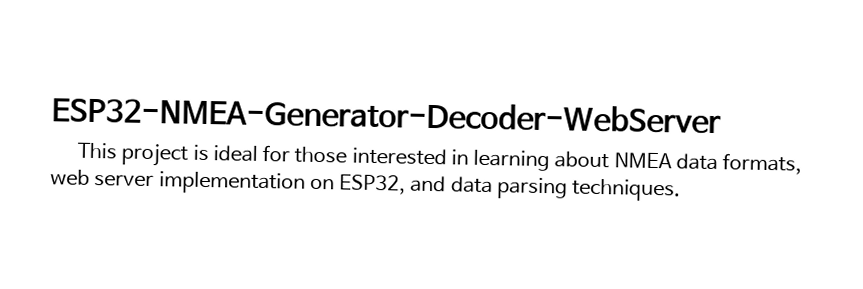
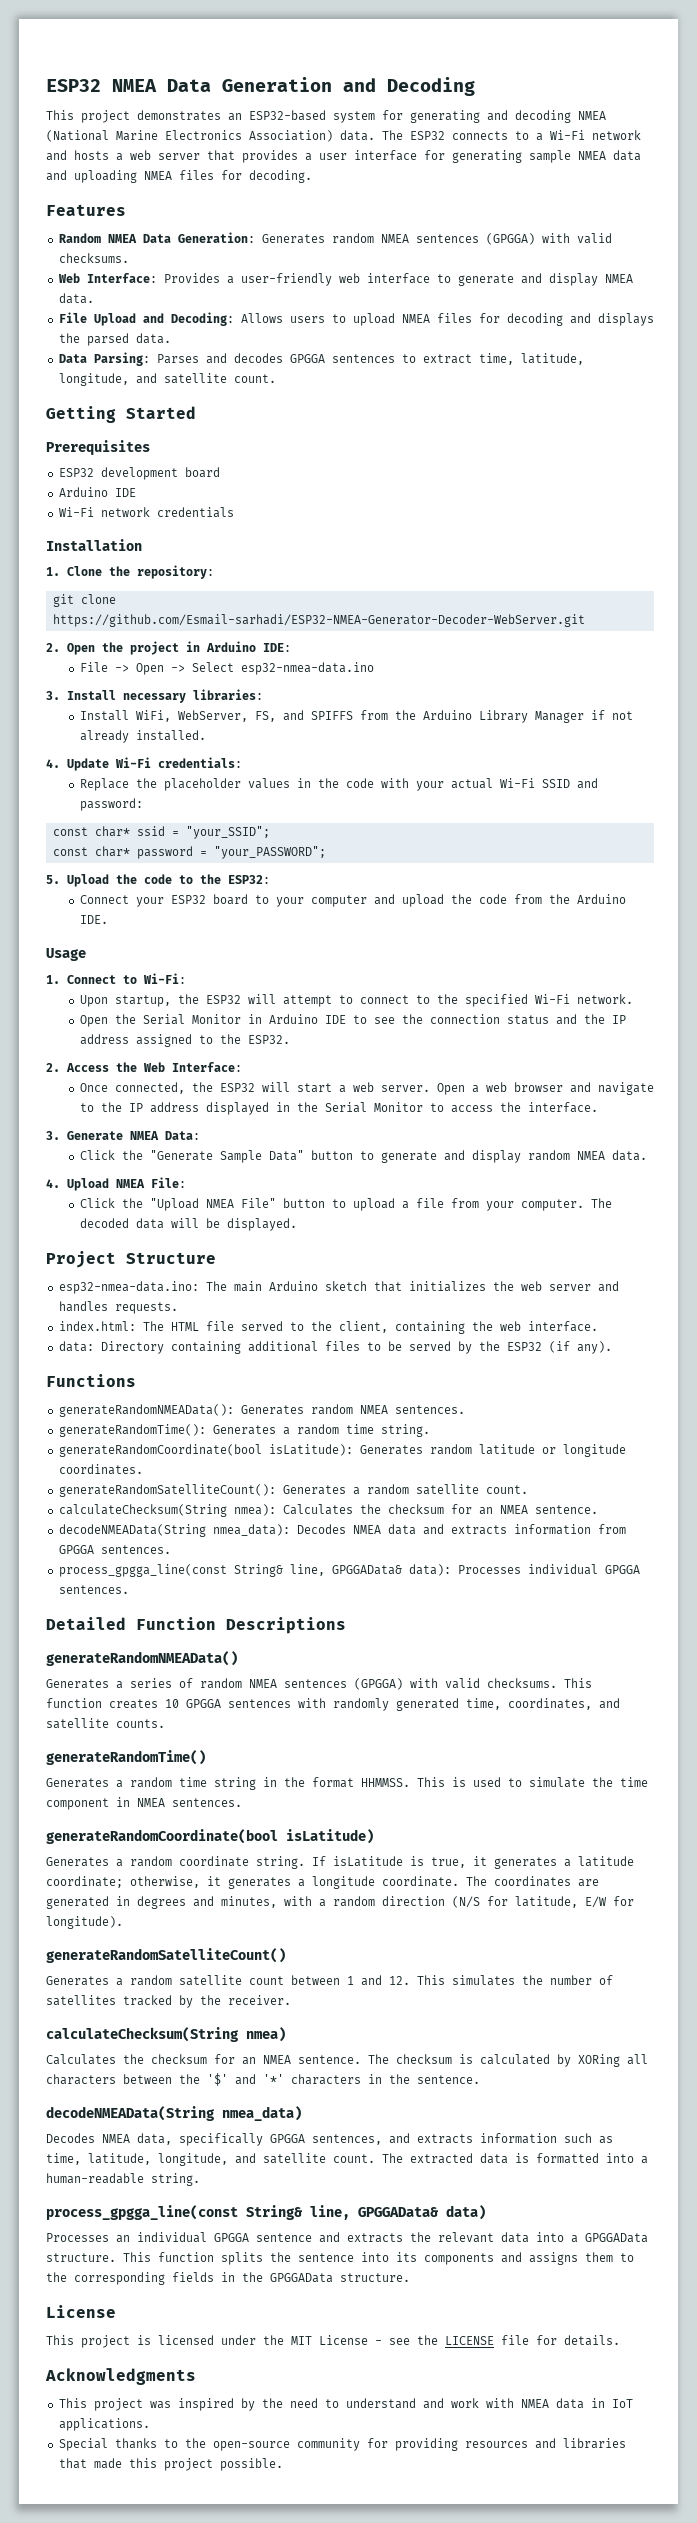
- ESP32-NMEA-Generator-Decoder-WebServer
- This project is ideal for those interested in learning about NMEA data formats, web server implementation on ESP32, and data parsing techniques.
+ ESP32 NMEA Data Generation and Decoding
+ This project demonstrates an ESP32-based system for generating and decoding NMEA (National Marine Electronics Association) data. The ESP32 connects to a Wi-Fi network and hosts a web server that provides a user interface for generating sample NMEA data and uploading NMEA files for decoding.
+ Features
+ Random NMEA Data Generation: Generates random NMEA sentences (GPGGA) with valid checksums.
+ Web Interface: Provides a user-friendly web interface to generate and display NMEA data.
+ File Upload and Decoding: Allows users to upload NMEA files for decoding and displays the parsed data.
+ Data Parsing: Parses and decodes GPGGA sentences to extract time, latitude, longitude, and satellite count.
+ Getting Started
+ Prerequisites
+ ESP32 development board
+ Arduino IDE
+ Wi-Fi network credentials
+ Installation
+ 1. Clone the repository:
+ git clone https://github.com/Esmail-sarhadi/ESP32-NMEA-Generator-Decoder-WebServer.git
+ 2. Open the project in Arduino IDE:
+ File -> Open -> Select esp32-nmea-data.ino
+ 3. Install necessary libraries:
+ Install WiFi, WebServer, FS, and SPIFFS from the Arduino Library Manager if not already installed.
+ 4. Update Wi-Fi credentials:
+ Replace the placeholder values in the code with your actual Wi-Fi SSID and password:
+ const char* ssid = "your_SSID";
+ const char* password = "your_PASSWORD";
+ 5. Upload the code to the ESP32:
+ Connect your ESP32 board to your computer and upload the code from the Arduino IDE.
+ Usage
+ 1. Connect to Wi-Fi:
+ Upon startup, the ESP32 will attempt to connect to the specified Wi-Fi network.
+ Open the Serial Monitor in Arduino IDE to see the connection status and the IP address assigned to the ESP32.
+ 2. Access the Web Interface:
+ Once connected, the ESP32 will start a web server. Open a web browser and navigate to the IP address displayed in the Serial Monitor to access the interface.
+ 3. Generate NMEA Data:
+ Click the "Generate Sample Data" button to generate and display random NMEA data.
+ 4. Upload NMEA File:
+ Click the "Upload NMEA File" button to upload a file from your computer. The decoded data will be displayed.
+ Project Structure
+ esp32-nmea-data.ino: The main Arduino sketch that initializes the web server and handles requests.
+ index.html: The HTML file served to the client, containing the web interface.
+ data: Directory containing additional files to be served by the ESP32 (if any).
+ Functions
+ generateRandomNMEAData(): Generates random NMEA sentences.
+ generateRandomTime(): Generates a random time string.
+ generateRandomCoordinate(bool isLatitude): Generates random latitude or longitude coordinates.
+ generateRandomSatelliteCount(): Generates a random satellite count.
+ calculateChecksum(String nmea): Calculates the checksum for an NMEA sentence.
+ decodeNMEAData(String nmea_data): Decodes NMEA data and extracts information from GPGGA sentences.
+ process_gpgga_line(const String& line, GPGGAData& data): Processes individual GPGGA sentences.
+ Detailed Function Descriptions
+ generateRandomNMEAData()
+ Generates a series of random NMEA sentences (GPGGA) with valid checksums. This function creates 10 GPGGA sentences with randomly generated time, coordinates, and satellite counts.
+ generateRandomTime()
+ Generates a random time string in the format HHMMSS. This is used to simulate the time component in NMEA sentences.
+ generateRandomCoordinate(bool isLatitude)
+ Generates a random coordinate string. If isLatitude is true, it generates a latitude coordinate; otherwise, it generates a longitude coordinate. The coordinates are generated in degrees and minutes, with a random direction (N/S for latitude, E/W for longitude).
+ generateRandomSatelliteCount()
+ Generates a random satellite count between 1 and 12. This simulates the number of satellites tracked by the receiver.
+ calculateChecksum(String nmea)
+ Calculates the checksum for an NMEA sentence. The checksum is calculated by XORing all characters between the '$' and '*' characters in the sentence.
+ decodeNMEAData(String nmea_data)
+ Decodes NMEA data, specifically GPGGA sentences, and extracts information such as time, latitude, longitude, and satellite count. The extracted data is formatted into a human-readable string.
+ process_gpgga_line(const String& line, GPGGAData& data)
+ Processes an individual GPGGA sentence and extracts the relevant data into a GPGGAData structure. This function splits the sentence into its components and assigns them to the corresponding fields in the GPGGAData structure.
+ License
+ This project is licensed under the MIT License - see the LICENSE file for details.
+ Acknowledgments
+ This project was inspired by the need to understand and work with NMEA data in IoT applications.
+ Special thanks to the open-source community for providing resources and libraries that made this project possible.

